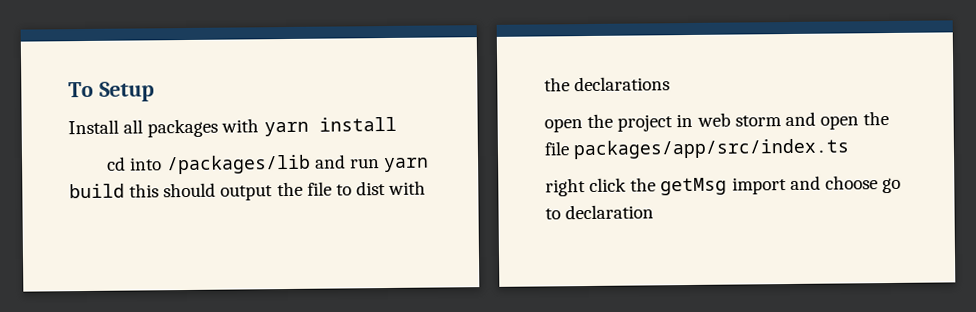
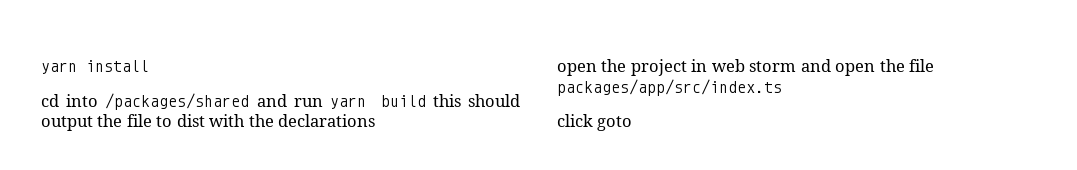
- To Setup
- Install all packages with yarn install
+ yarn install
- cd into /packages/lib and run yarn build this should output the file to dist with the declarations
+ cd into /packages/shared and run yarn build this should output the file to dist with the declarations
- right click the getMsg import and choose go to declaration
+ click goto

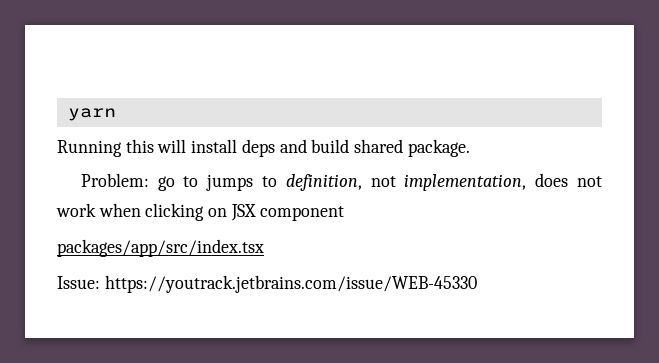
- yarn install
- cd into /packages/shared and run yarn build this should output the file to dist with the declarations
- open the project in web storm and open the file packages/app/src/index.ts
- click goto
+ yarn
+ Running this will install deps and build shared package.
+ Problem: go to jumps to definition, not implementation, does not work when clicking on JSX component
+ packages/app/src/index.tsx
+ Issue: https://youtrack.jetbrains.com/issue/WEB-45330

